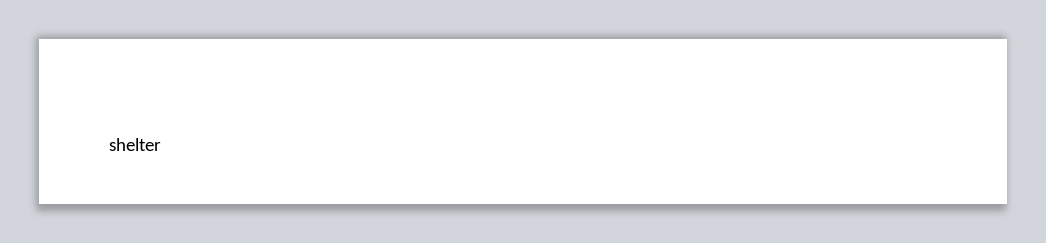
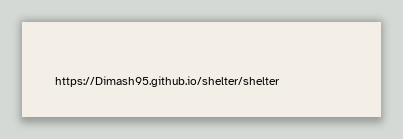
- shelter
+ https://Dimash95.github.io/shelter/shelter

